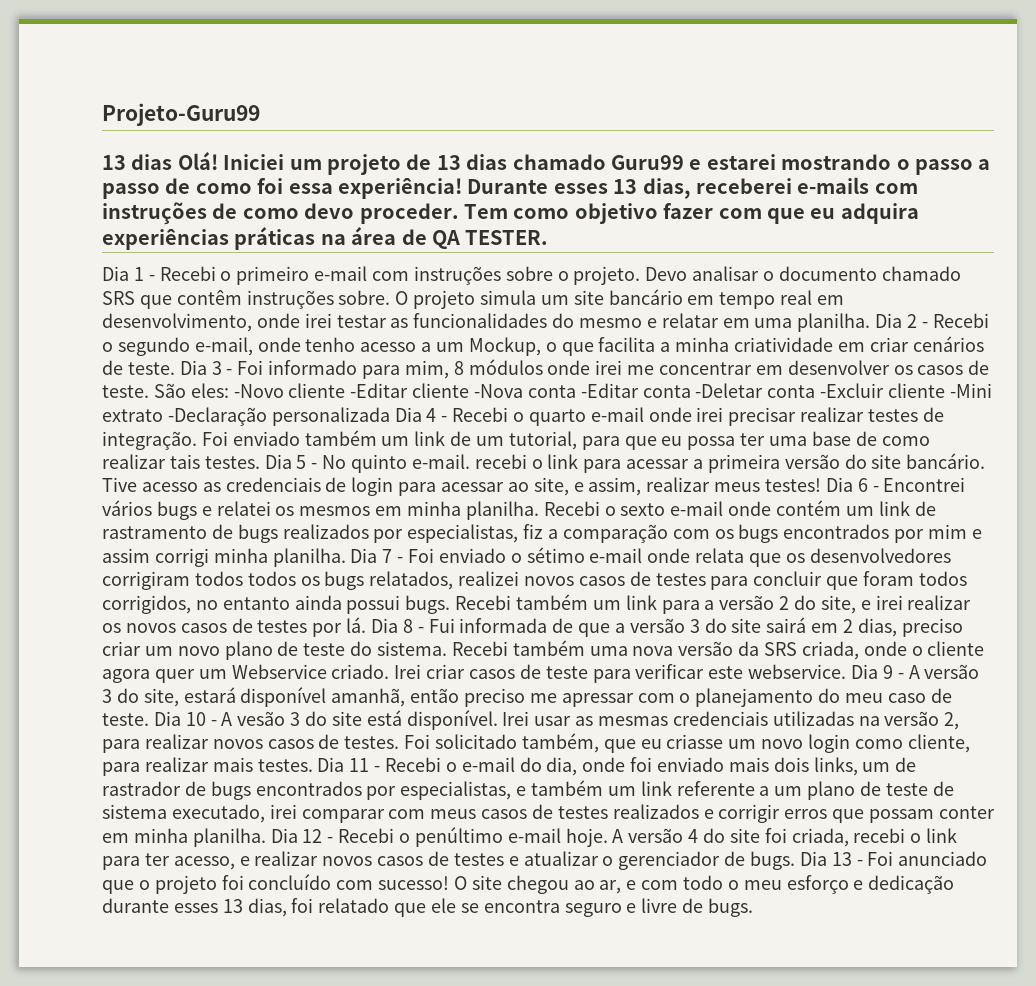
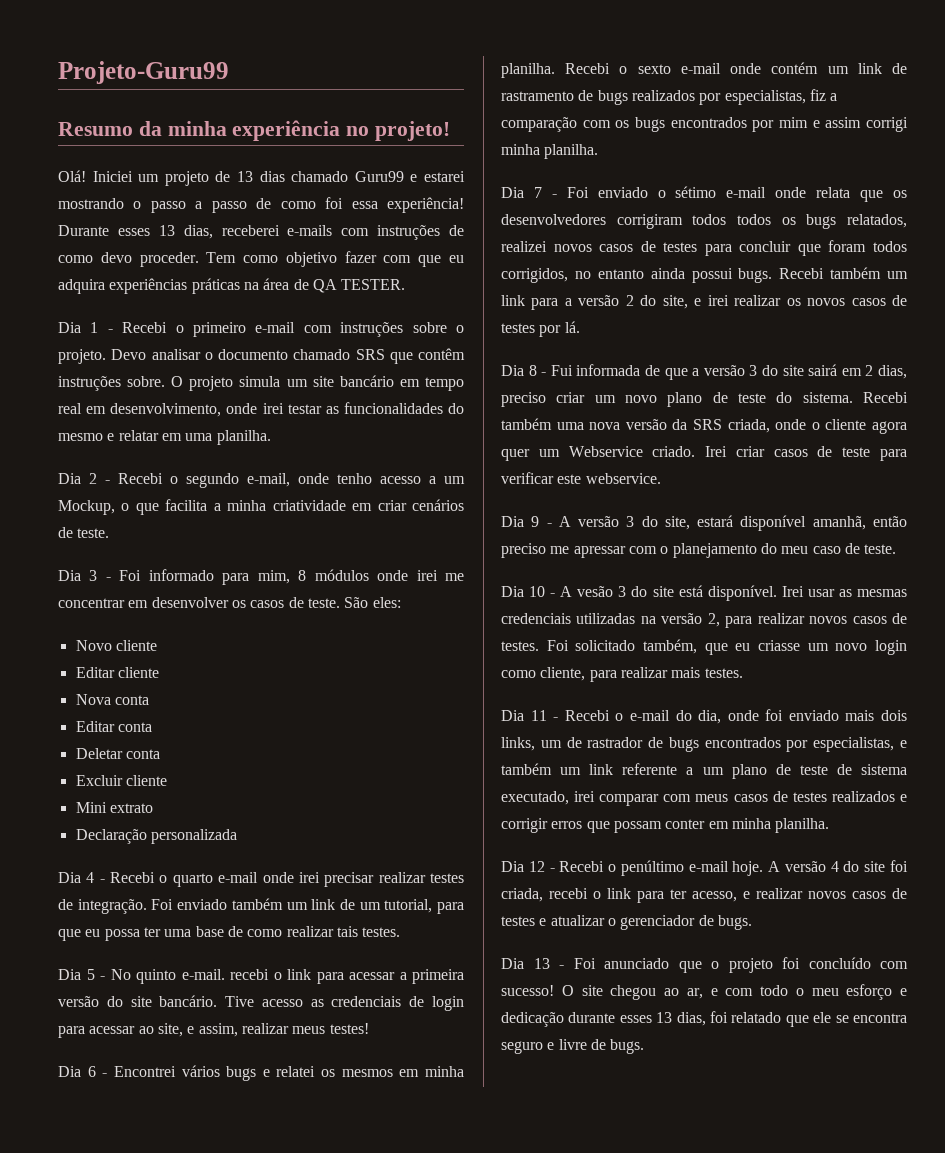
- 13 dias Olá!
+ Resumo da minha experiência no projeto!
+ Olá!
- O projeto simula um site bancário em tempo real em desenvolvimento, onde irei testar as funcionalidades do mesmo e relatar em uma planilha. Dia 2 - Recebi o segundo e-mail, onde tenho acesso a um Mockup, o que facilita a minha criatividade em criar cenários de teste. Dia 3 - Foi informado para mim, 8 módulos onde irei me concentrar em desenvolver os casos de teste.
+ O projeto simula um site bancário em tempo real em desenvolvimento, onde irei testar as funcionalidades do mesmo e relatar em uma planilha.
+ Dia 2 - Recebi o segundo e-mail, onde tenho acesso a um Mockup, o que facilita a minha criatividade em criar cenários de teste.
+ Dia 3 - Foi informado para mim, 8 módulos onde irei me concentrar em desenvolver os casos de teste.
- São eles: -Novo cliente -Editar cliente -Nova conta -Editar conta -Deletar conta -Excluir cliente -Mini extrato -Declaração personalizada Dia 4 - Recebi o quarto e-mail onde irei precisar realizar testes de integração.
+ São eles:
+ Novo cliente
+ Editar cliente
+ Nova conta
+ Editar conta
+ Deletar conta
+ Excluir cliente
+ Mini extrato
+ Declaração personalizada
+ Dia 4 - Recebi o quarto e-mail onde irei precisar realizar testes de integração.
- Foi enviado também um link de um tutorial, para que eu possa ter uma base de como realizar tais testes. Dia 5 - No quinto e-mail. recebi o link para acessar a primeira versão do site bancário.
+ Foi enviado também um link de um tutorial, para que eu possa ter uma base de como realizar tais testes.
+ Dia 5 - No quinto e-mail. recebi o link para acessar a primeira versão do site bancário.
- Tive acesso as credenciais de login para acessar ao site, e assim, realizar meus testes! Dia 6 - Encontrei vários bugs e relatei os mesmos em minha planilha.
+ Tive acesso as credenciais de login para acessar ao site, e assim, realizar meus testes!
+ Dia 6 - Encontrei vários bugs e relatei os mesmos em minha planilha.
- Recebi o sexto e-mail onde contém um link de rastramento de bugs realizados por especialistas, fiz a comparação com os bugs encontrados por mim e assim corrigi minha planilha. Dia 7 - Foi enviado o sétimo e-mail onde relata que os desenvolvedores corrigiram todos todos os bugs relatados, realizei novos casos de testes para concluir que foram todos corrigidos, no entanto ainda possui bugs.
+ Recebi o sexto e-mail onde contém um link de rastramento de bugs realizados por especialistas, fiz a comparação com os bugs encontrados por mim e assim corrigi minha planilha.
+ Dia 7 - Foi enviado o sétimo e-mail onde relata que os desenvolvedores corrigiram todos todos os bugs relatados, realizei novos casos de testes para concluir que foram todos corrigidos, no entanto ainda possui bugs.
- Recebi também um link para a versão 2 do site, e irei realizar os novos casos de testes por lá. Dia 8 - Fui informada de que a versão 3 do site sairá em 2 dias, preciso criar um novo plano de teste do sistema.
+ Recebi também um link para a versão 2 do site, e irei realizar os novos casos de testes por lá.
+ Dia 8 - Fui informada de que a versão 3 do site sairá em 2 dias, preciso criar um novo plano de teste do sistema.
- Irei criar casos de teste para verificar este webservice. Dia 9 - A versão 3 do site, estará disponível amanhã, então preciso me apressar com o planejamento do meu caso de teste. Dia 10 - A vesão 3 do site está disponível.
+ Irei criar casos de teste para verificar este webservice.
+ Dia 9 - A versão 3 do site, estará disponível amanhã, então preciso me apressar com o planejamento do meu caso de teste.
+ Dia 10 - A vesão 3 do site está disponível.
- Foi solicitado também, que eu criasse um novo login como cliente, para realizar mais testes. Dia 11 - Recebi o e-mail do dia, onde foi enviado mais dois links, um de rastrador de bugs encontrados por especialistas, e também um link referente a um plano de teste de sistema executado, irei comparar com meus casos de testes realizados e corrigir erros que possam conter em minha planilha. Dia 12 - Recebi o penúltimo e-mail hoje.
+ Foi solicitado também, que eu criasse um novo login como cliente, para realizar mais testes.
+ Dia 11 - Recebi o e-mail do dia, onde foi enviado mais dois links, um de rastrador de bugs encontrados por especialistas, e também um link referente a um plano de teste de sistema executado, irei comparar com meus casos de testes realizados e corrigir erros que possam conter em minha planilha.
+ Dia 12 - Recebi o penúltimo e-mail hoje.
- A versão 4 do site foi criada, recebi o link para ter acesso, e realizar novos casos de testes e atualizar o gerenciador de bugs. Dia 13 - Foi anunciado que o projeto foi concluído com sucesso!
+ A versão 4 do site foi criada, recebi o link para ter acesso, e realizar novos casos de testes e atualizar o gerenciador de bugs.
+ Dia 13 - Foi anunciado que o projeto foi concluído com sucesso!

